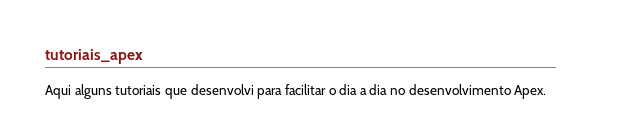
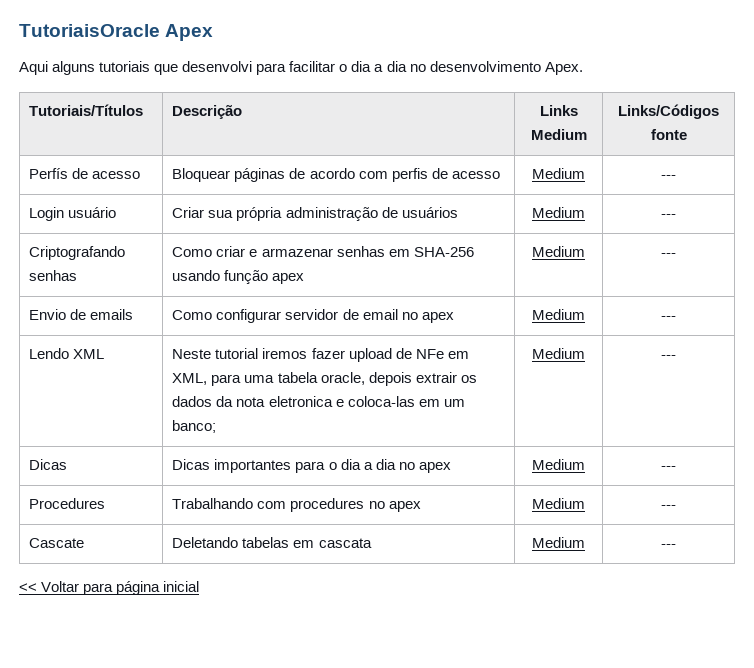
- tutoriais_apex
+ TutoriaisOracle Apex
+ Tutoriais/Títulos | Descrição | Links Medium | Links/Códigos fonte
+ Perfís de acesso | Bloquear páginas de acordo com perfis de acesso | Medium | ---
+ Login usuário | Criar sua própria administração de usuários | Medium | ---
+ Criptografando senhas | Como criar e armazenar senhas em SHA-256 usando função apex | Medium | ---
+ Envio de emails | Como configurar servidor de email no apex | Medium | ---
+ Lendo XML | Neste tutorial iremos fazer upload de NFe em XML, para uma tabela oracle, depois extrair os dados da nota eletronica e coloca-las em um banco; | Medium | ---
+ Dicas | Dicas importantes para o dia a dia no apex | Medium | ---
+ Procedures | Trabalhando com procedures no apex | Medium | ---
+ Cascate | Deletando tabelas em cascata | Medium | ---
+ << Voltar para página inicial

